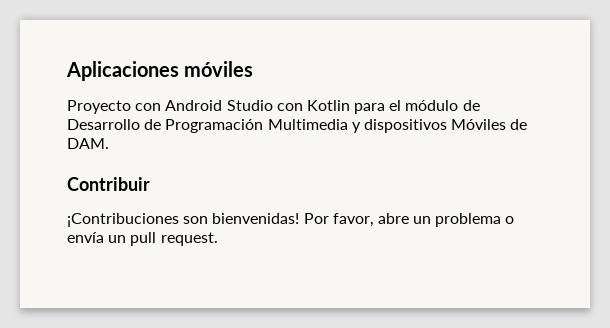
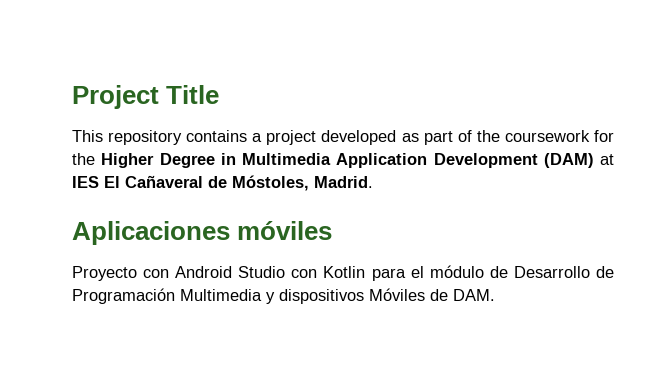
+ Project Title
+ This repository contains a project developed as part of the coursework for the Higher Degree in Multimedia Application Development (DAM) at IES El Cañaveral de Móstoles, Madrid.
- Contribuir
- ¡Contribuciones son bienvenidas! Por favor, abre un problema o envía un pull request.

